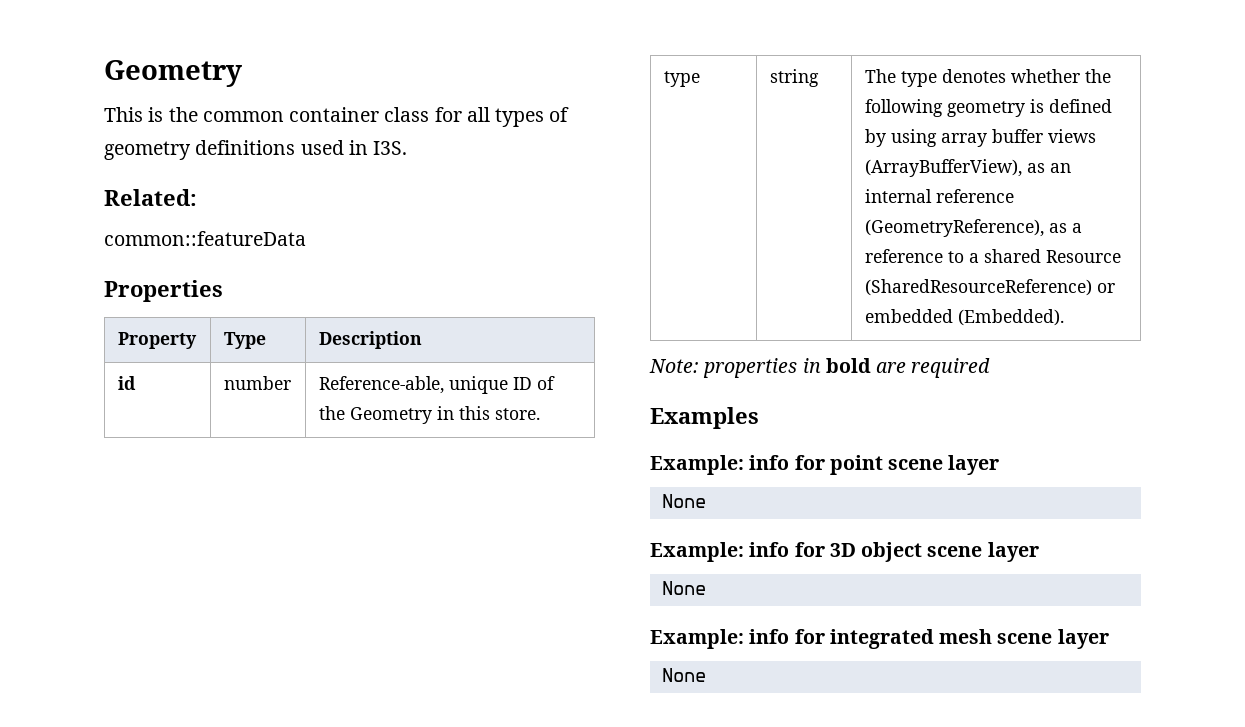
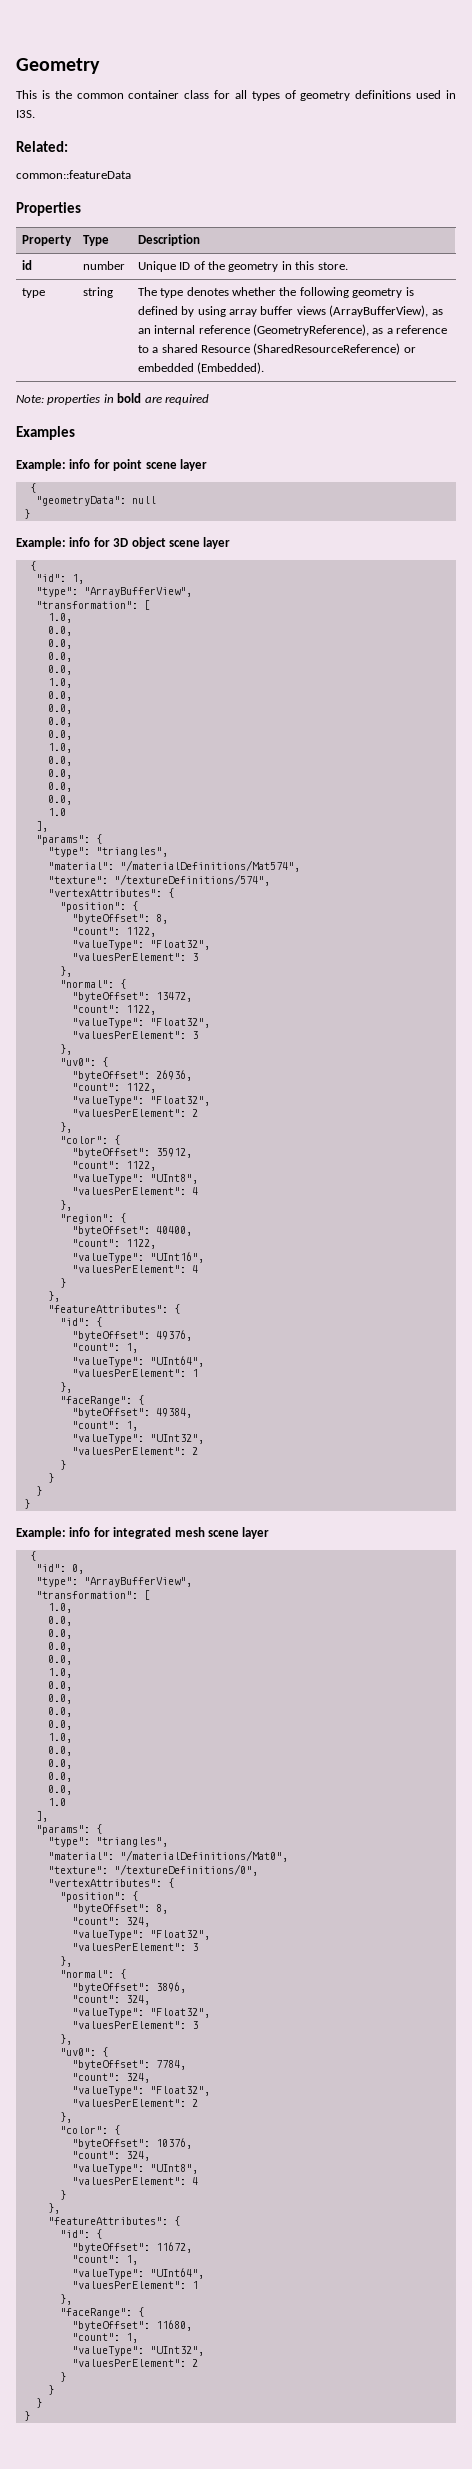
- id | number | Reference-able, unique ID of the Geometry in this store.
+ id | number | Unique ID of the geometry in this store.
  Example: info for point scene layer
- None
+ {
+ "geometryData": null
+ }
  Example: info for 3D object scene layer
- None
+ {
+ "id": 1,
+ "type": "ArrayBufferView",
+ "transformation": [
+ 1.0,
+ 0.0,
+ 0.0,
+ 0.0,
+ 0.0,
+ 1.0,
+ 0.0,
+ 0.0,
+ 0.0,
+ 0.0,
+ 1.0,
+ 0.0,
+ 0.0,
+ 0.0,
+ 0.0,
+ 1.0
+ ],
+ "params": {
+ "type": "triangles",
+ "material": "/materialDefinitions/Mat574",
+ "texture": "/textureDefinitions/574",
+ "vertexAttributes": {
+ "position": {
+ "byteOffset": 8,
+ "count": 1122,
+ "valueType": "Float32",
+ "valuesPerElement": 3
+ },
+ "normal": {
+ "byteOffset": 13472,
+ "count": 1122,
+ "valueType": "Float32",
+ "valuesPerElement": 3
+ },
+ "uv0": {
+ "byteOffset": 26936,
+ "count": 1122,
+ "valueType": "Float32",
+ "valuesPerElement": 2
+ },
+ "color": {
+ "byteOffset": 35912,
+ "count": 1122,
+ "valueType": "UInt8",
+ "valuesPerElement": 4
+ },
+ "region": {
+ "byteOffset": 40400,
+ "count": 1122,
+ "valueType": "UInt16",
+ "valuesPerElement": 4
+ }
+ },
+ "featureAttributes": {
+ "id": {
+ "byteOffset": 49376,
+ "count": 1,
+ "valueType": "UInt64",
+ "valuesPerElement": 1
+ },
+ "faceRange": {
+ "byteOffset": 49384,
+ "count": 1,
+ "valueType": "UInt32",
+ "valuesPerElement": 2
+ }
+ }
+ }
+ }
  Example: info for integrated mesh scene layer
- None
+ {
+ "id": 0,
+ "type": "ArrayBufferView",
+ "transformation": [
+ 1.0,
+ 0.0,
+ 0.0,
+ 0.0,
+ 0.0,
+ 1.0,
+ 0.0,
+ 0.0,
+ 0.0,
+ 0.0,
+ 1.0,
+ 0.0,
+ 0.0,
+ 0.0,
+ 0.0,
+ 1.0
+ ],
+ "params": {
+ "type": "triangles",
+ "material": "/materialDefinitions/Mat0",
+ "texture": "/textureDefinitions/0",
+ "vertexAttributes": {
+ "position": {
+ "byteOffset": 8,
+ "count": 324,
+ "valueType": "Float32",
+ "valuesPerElement": 3
+ },
+ "normal": {
+ "byteOffset": 3896,
+ "count": 324,
+ "valueType": "Float32",
+ "valuesPerElement": 3
+ },
+ "uv0": {
+ "byteOffset": 7784,
+ "count": 324,
+ "valueType": "Float32",
+ "valuesPerElement": 2
+ },
+ "color": {
+ "byteOffset": 10376,
+ "count": 324,
+ "valueType": "UInt8",
+ "valuesPerElement": 4
+ }
+ },
+ "featureAttributes": {
+ "id": {
+ "byteOffset": 11672,
+ "count": 1,
+ "valueType": "UInt64",
+ "valuesPerElement": 1
+ },
+ "faceRange": {
+ "byteOffset": 11680,
+ "count": 1,
+ "valueType": "UInt32",
+ "valuesPerElement": 2
+ }
+ }
+ }
+ }

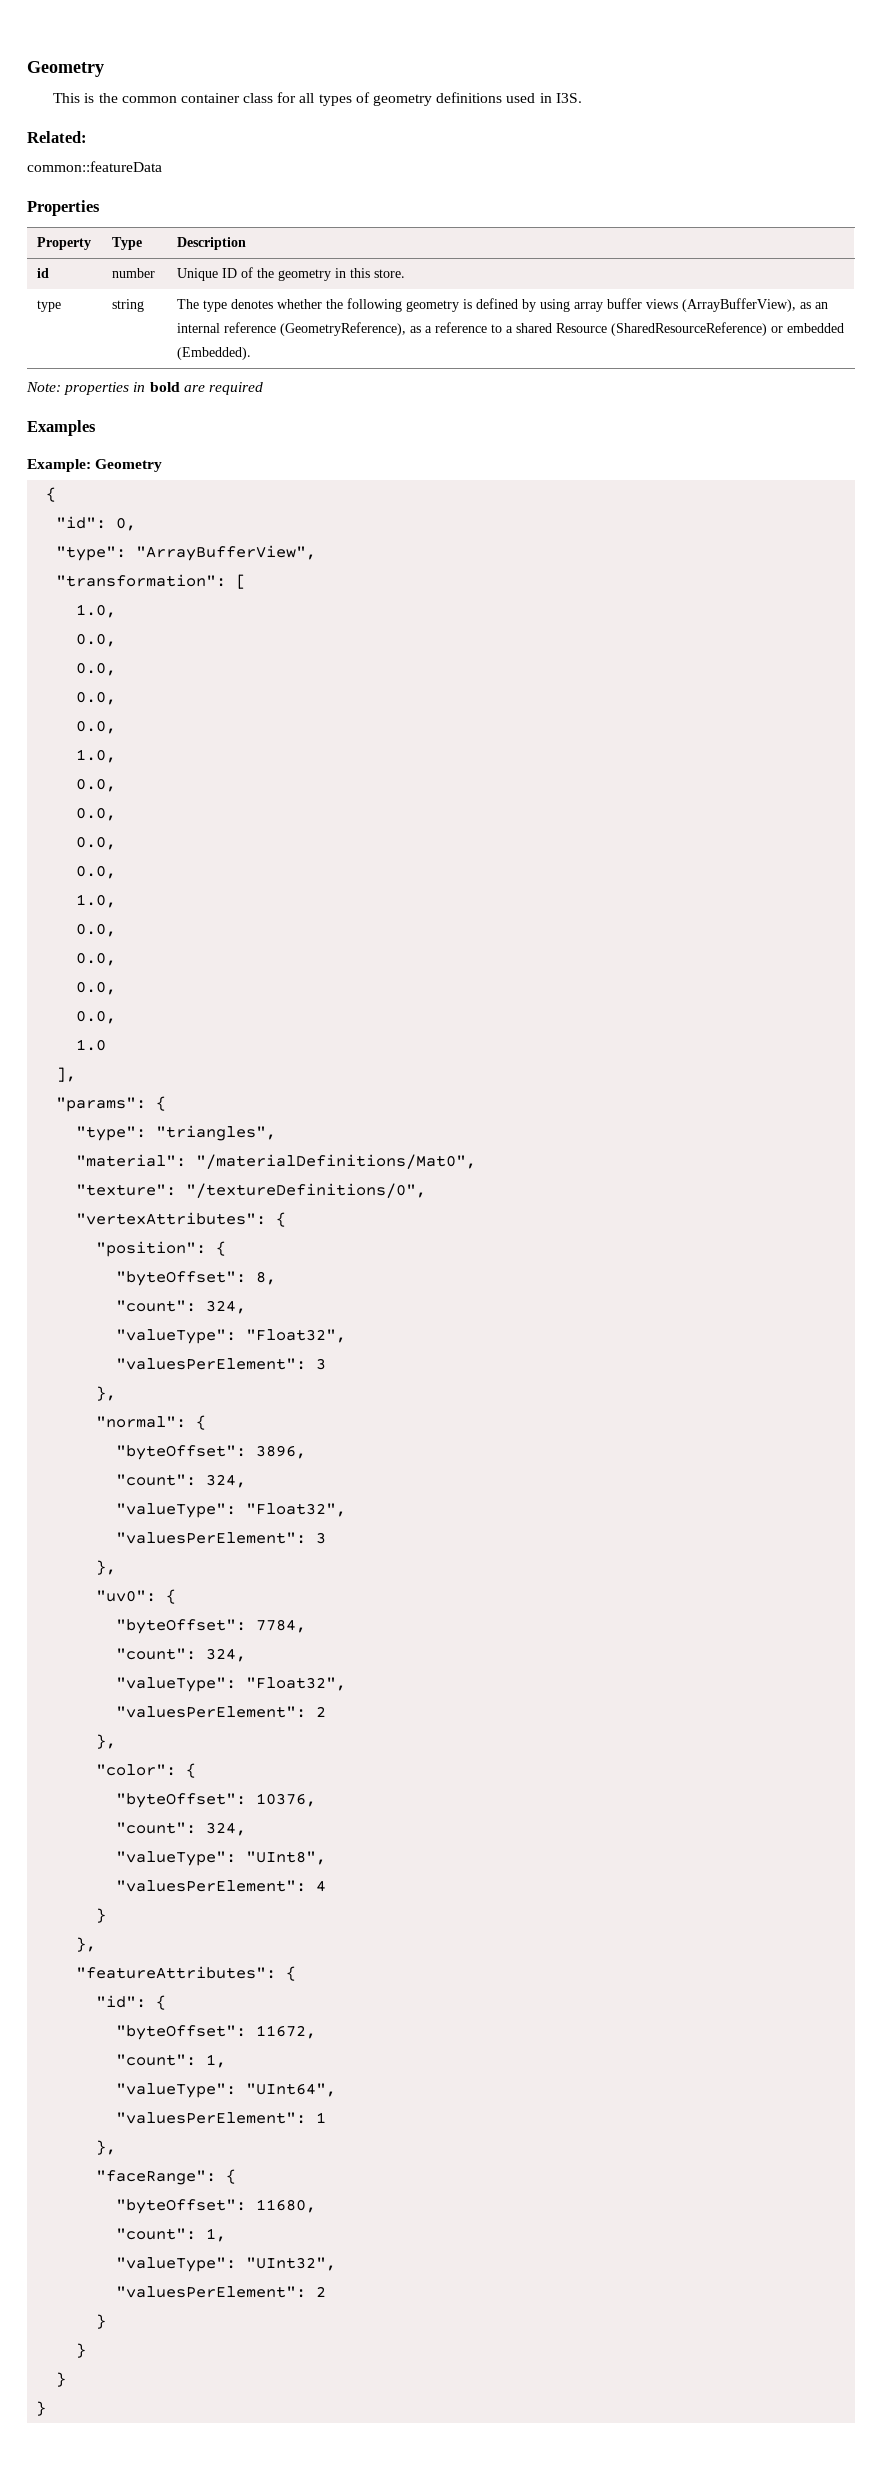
- Example: info for point scene layer
- {
- "geometryData": null
- }
- Example: info for 3D object scene layer
- {
- "id": 1,
- "type": "ArrayBufferView",
- "transformation": [
- 1.0,
- 0.0,
- 0.0,
- 0.0,
- 0.0,
- 1.0,
- 0.0,
- 0.0,
- 0.0,
- 0.0,
- 1.0,
- 0.0,
- 0.0,
- 0.0,
- 0.0,
- 1.0
- ],
- "params": {
- "type": "triangles",
- "material": "/materialDefinitions/Mat574",
- "texture": "/textureDefinitions/574",
- "vertexAttributes": {
- "position": {
- "byteOffset": 8,
- "count": 1122,
- "valueType": "Float32",
- "valuesPerElement": 3
- },
- "normal": {
- "byteOffset": 13472,
- "count": 1122,
- "valueType": "Float32",
- "valuesPerElement": 3
- },
- "uv0": {
- "byteOffset": 26936,
- "count": 1122,
- "valueType": "Float32",
- "valuesPerElement": 2
- },
- "color": {
- "byteOffset": 35912,
- "count": 1122,
- "valueType": "UInt8",
- "valuesPerElement": 4
- },
- "region": {
- "byteOffset": 40400,
- "count": 1122,
- "valueType": "UInt16",
- "valuesPerElement": 4
- }
- },
- "featureAttributes": {
- "id": {
- "byteOffset": 49376,
- "count": 1,
- "valueType": "UInt64",
- "valuesPerElement": 1
- },
- "faceRange": {
- "byteOffset": 49384,
- "count": 1,
- "valueType": "UInt32",
- "valuesPerElement": 2
- }
- }
- }
- }
- Example: info for integrated mesh scene layer
+ Example: Geometry

